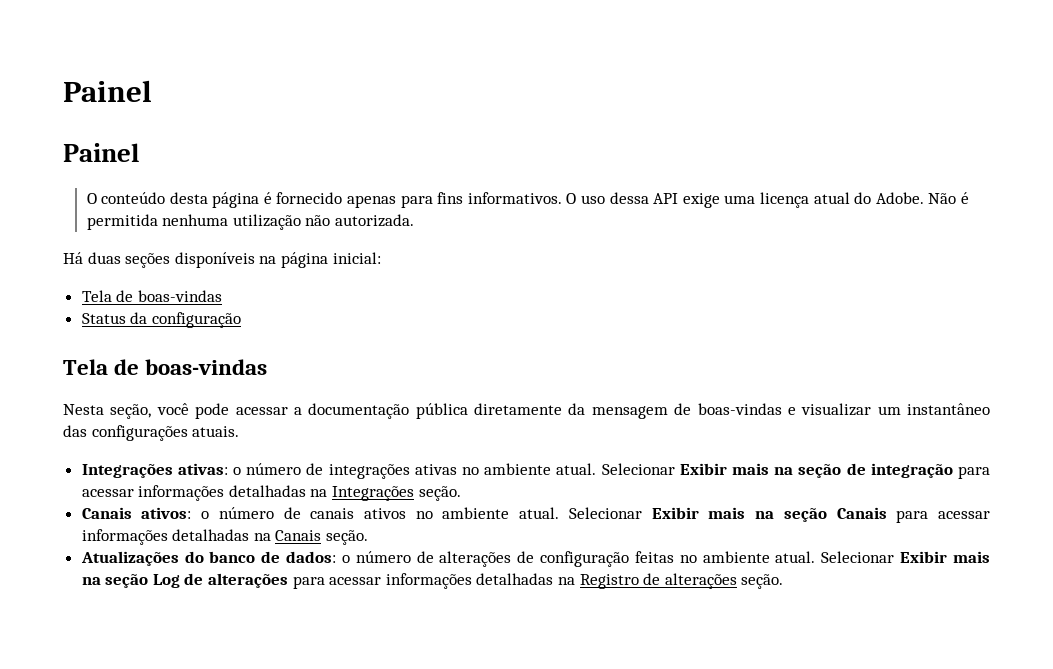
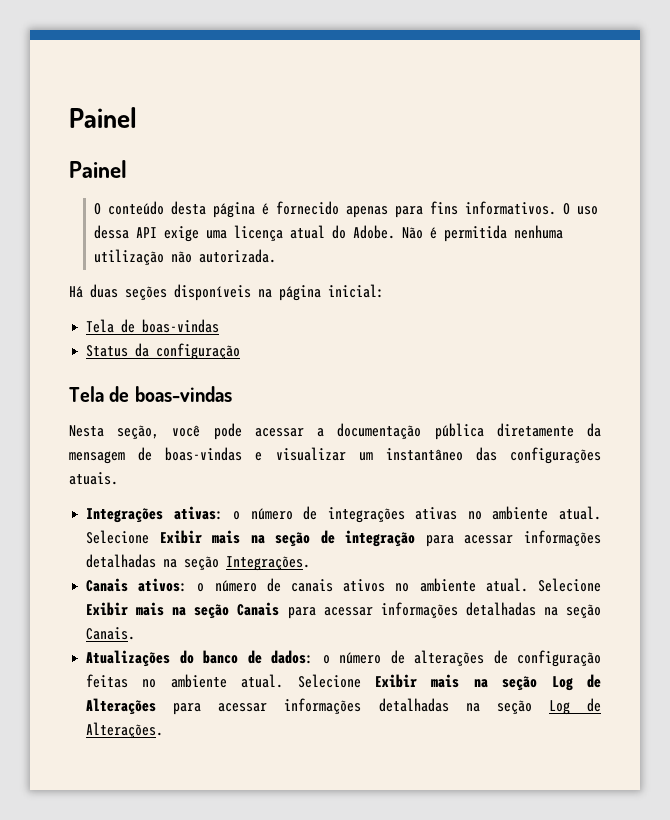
- Selecionar Exibir mais na seção de integração para acessar informações detalhadas na Integrações seção.
+ Selecione Exibir mais na seção de integração para acessar informações detalhadas na seção Integrações.
- Selecionar Exibir mais na seção Canais para acessar informações detalhadas na Canais seção.
+ Selecione Exibir mais na seção Canais para acessar informações detalhadas na seção Canais.
- Selecionar Exibir mais na seção Log de alterações para acessar informações detalhadas na Registro de alterações seção.
+ Selecione Exibir mais na seção Log de Alterações para acessar informações detalhadas na seção Log de Alterações.

